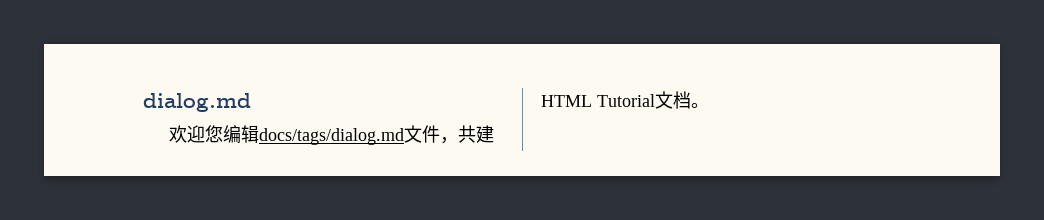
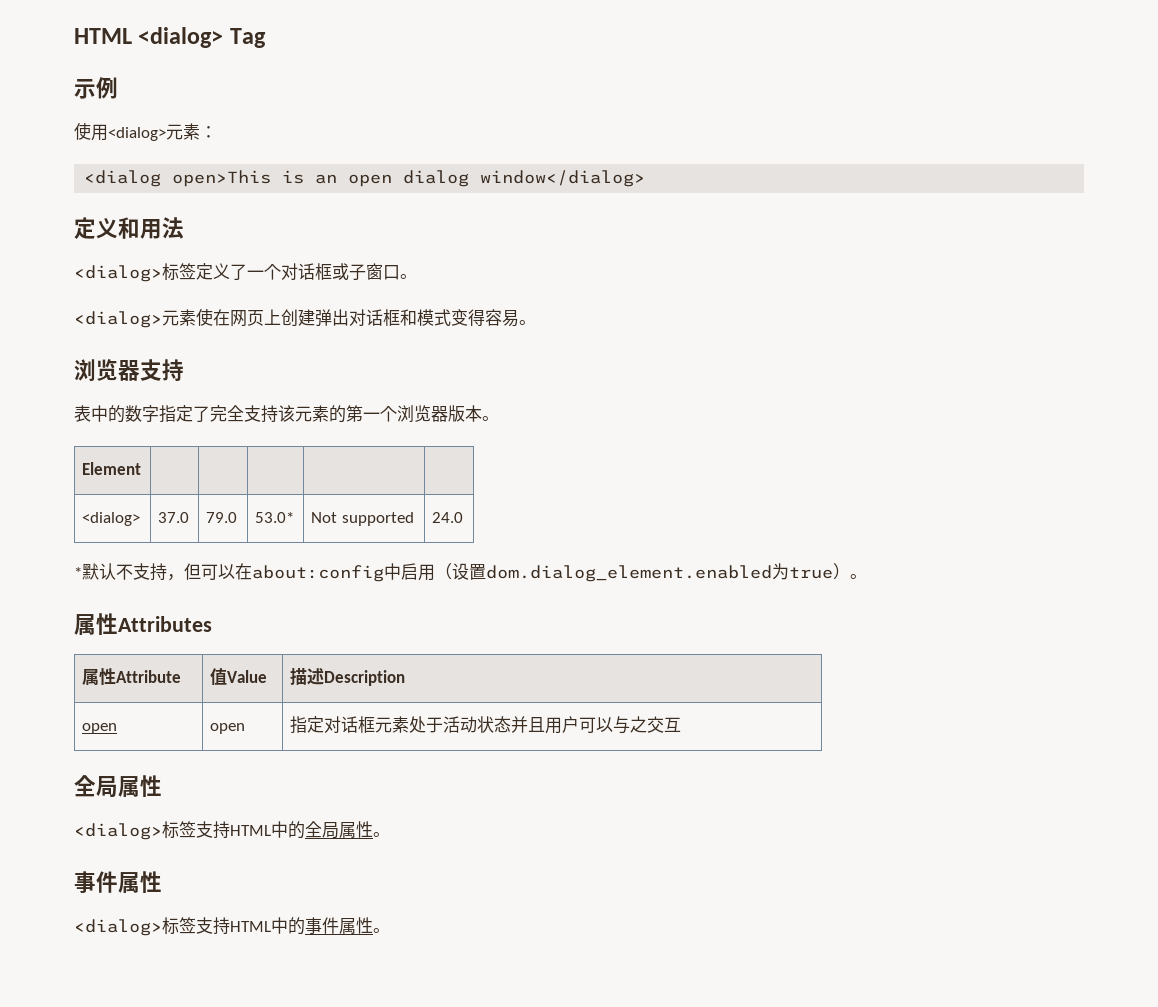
- dialog.md
- 欢迎您编辑docs/tags/dialog.md文件，共建HTML Tutorial文档。
+ HTML <dialog> Tag
+ 示例
+ 使用<dialog>元素：
+ <dialog open>This is an open dialog window</dialog>
+ 定义和用法
+ <dialog>标签定义了一个对话框或子窗口。
+ <dialog>元素使在网页上创建弹出对话框和模式变得容易。
+ 浏览器支持
+ 表中的数字指定了完全支持该元素的第一个浏览器版本。
+ Element | | | | |
+ <dialog> | 37.0 | 79.0 | 53.0* | Not supported | 24.0
+ *默认不支持，但可以在about:config中启用（设置dom.dialog_element.enabled为true）。
+ 属性Attributes
+ 属性Attribute | 值Value | 描述Description
+ open | open | 指定对话框元素处于活动状态并且用户可以与之交互
+ 全局属性
+ <dialog>标签支持HTML中的全局属性。
+ 事件属性
+ <dialog>标签支持HTML中的事件属性。

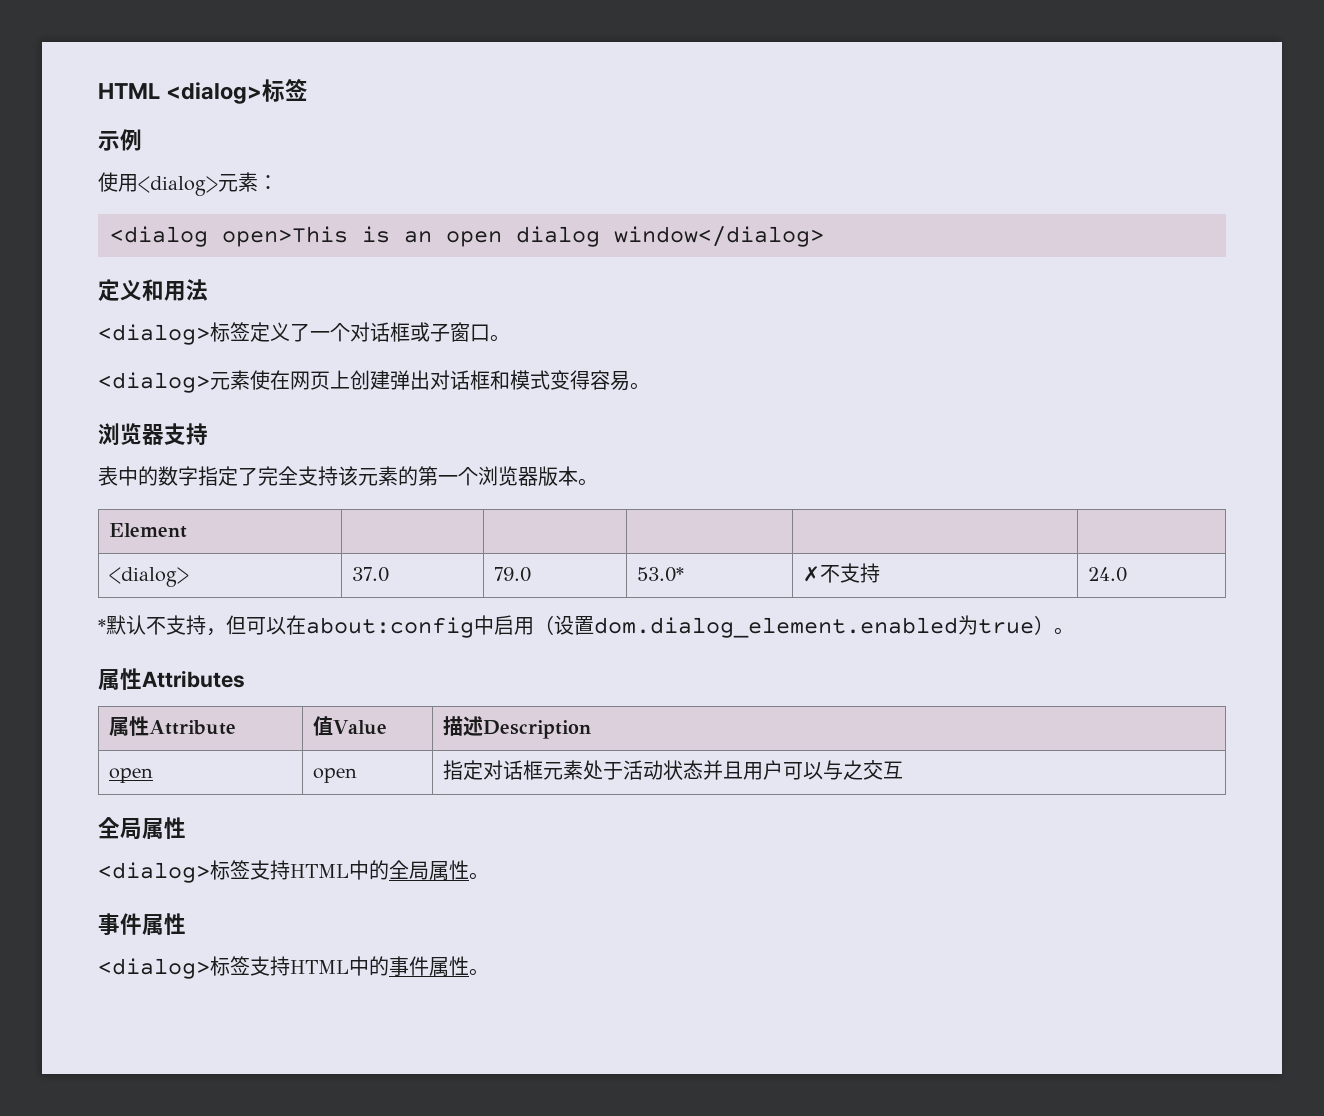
- HTML <dialog> Tag
+ HTML <dialog>标签
- <dialog> | 37.0 | 79.0 | 53.0* | Not supported | 24.0
+ <dialog> | 37.0 | 79.0 | 53.0* | ✗不支持 | 24.0

